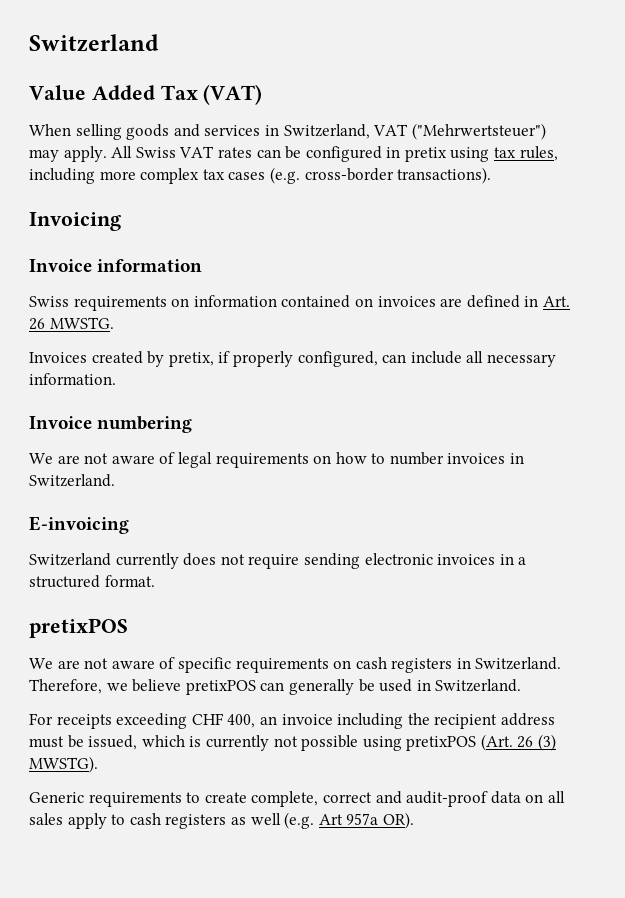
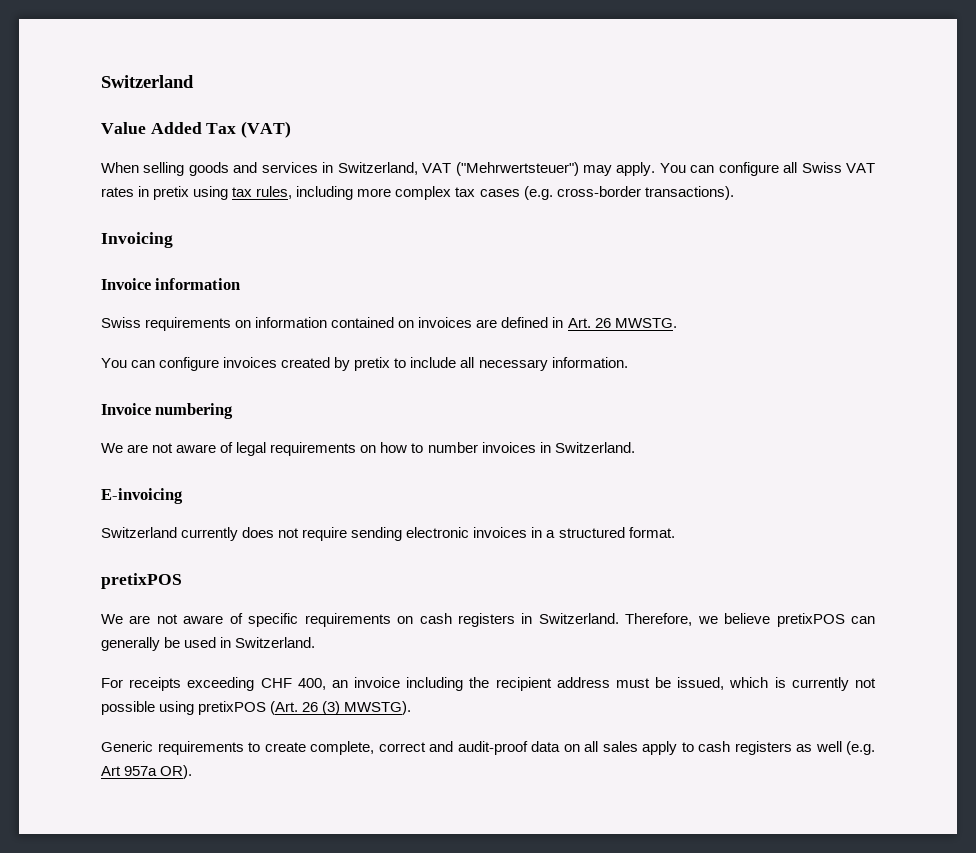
- All Swiss VAT rates can be configured in pretix using tax rules, including more complex tax cases (e.g. cross-border transactions).
+ You can configure all Swiss VAT rates in pretix using tax rules, including more complex tax cases (e.g. cross-border transactions).
- Invoices created by pretix, if properly configured, can include all necessary information.
+ You can configure invoices created by pretix to include all necessary information.

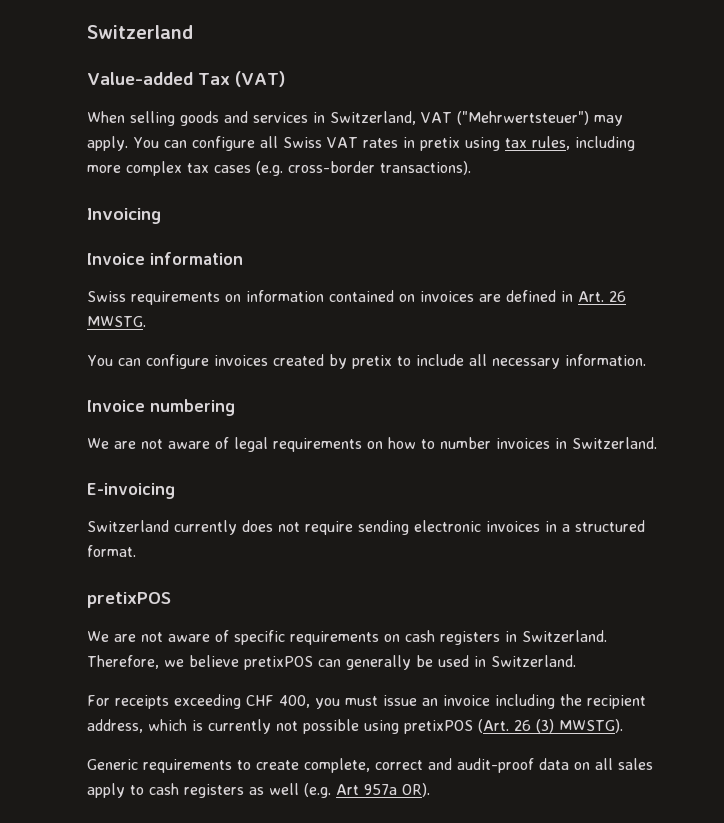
- Value Added Tax (VAT)
+ Value-added Tax (VAT)
- For receipts exceeding CHF 400, an invoice including the recipient address must be issued, which is currently not possible using pretixPOS (Art. 26 (3) MWSTG).
+ For receipts exceeding CHF 400, you must issue an invoice including the recipient address, which is currently not possible using pretixPOS (Art. 26 (3) MWSTG).

